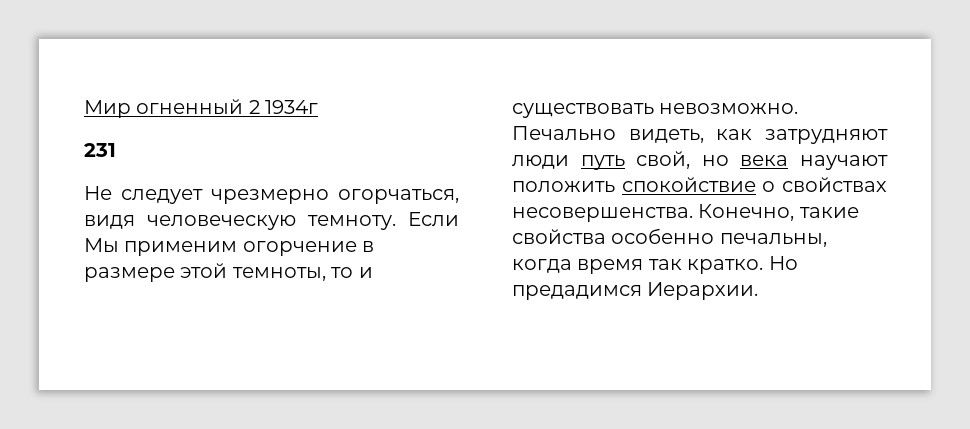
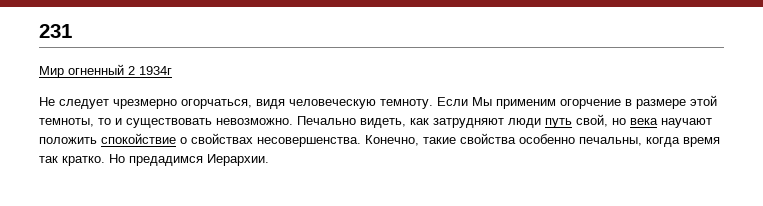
+ 231
- 231

